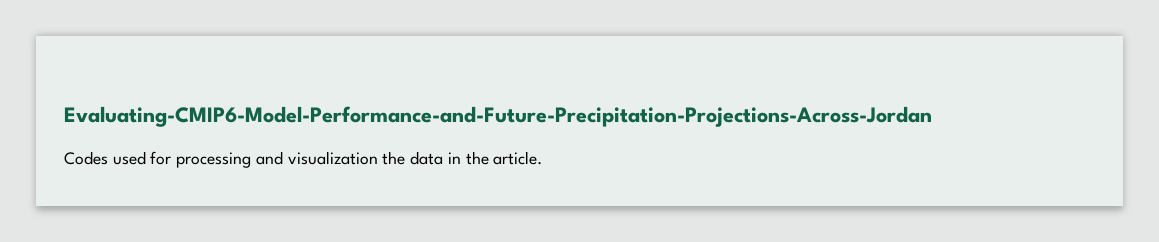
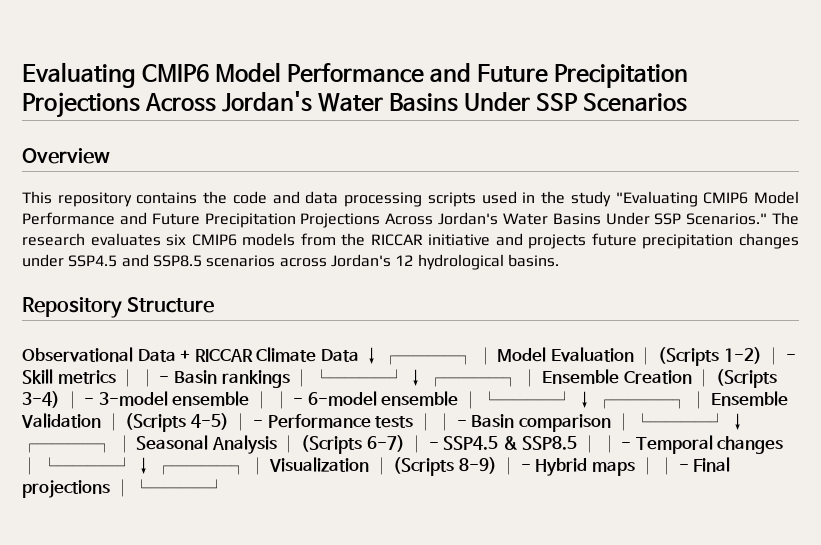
- Evaluating-CMIP6-Model-Performance-and-Future-Precipitation-Projections-Across-Jordan
- Codes used for processing and visualization the data in the article.
+ Evaluating CMIP6 Model Performance and Future Precipitation Projections Across Jordan's Water Basins Under SSP Scenarios
+ Overview
+ This repository contains the code and data processing scripts used in the study "Evaluating CMIP6 Model Performance and Future Precipitation Projections Across Jordan's Water Basins Under SSP Scenarios." The research evaluates six CMIP6 models from the RICCAR initiative and projects future precipitation changes under SSP4.5 and SSP8.5 scenarios across Jordan's 12 hydrological basins.
+ Repository Structure
+ Observational Data + RICCAR Climate Data ↓ ┌────┐ │ Model Evaluation │ (Scripts 1-2) │ - Skill metrics │ │ - Basin rankings │ └────┘ ↓ ┌────┐ │ Ensemble Creation │ (Scripts 3-4) │ - 3-model ensemble │ │ - 6-model ensemble │ └────┘ ↓ ┌────┐ │ Ensemble Validation │ (Scripts 4-5) │ - Performance tests │ │ - Basin comparison │ └────┘ ↓ ┌────┐ │ Seasonal Analysis │ (Scripts 6-7) │ - SSP4.5 & SSP8.5 │ │ - Temporal changes │ └────┘ ↓ ┌────┐ │ Visualization │ (Scripts 8-9) │ - Hybrid maps │ │ - Final projections │ └────┘

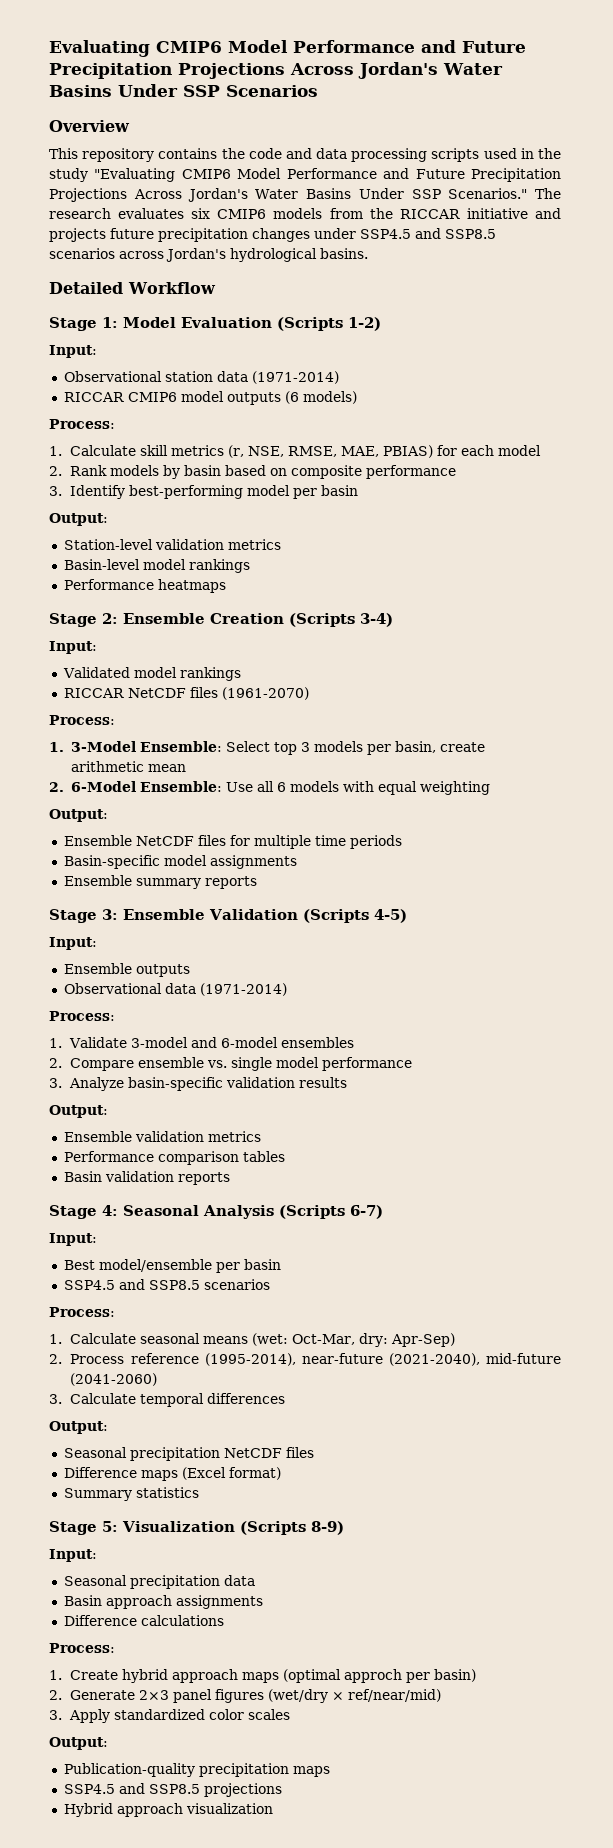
- The research evaluates six CMIP6 models from the RICCAR initiative and projects future precipitation changes under SSP4.5 and SSP8.5 scenarios across Jordan's 12 hydrological basins.
+ The research evaluates six CMIP6 models from the RICCAR initiative and projects future precipitation changes under SSP4.5 and SSP8.5 scenarios across Jordan's hydrological basins.
- Repository Structure
- Observational Data + RICCAR Climate Data ↓ ┌────┐ │ Model Evaluation │ (Scripts 1-2) │ - Skill metrics │ │ - Basin rankings │ └────┘ ↓ ┌────┐ │ Ensemble Creation │ (Scripts 3-4) │ - 3-model ensemble │ │ - 6-model ensemble │ └────┘ ↓ ┌────┐ │ Ensemble Validation │ (Scripts 4-5) │ - Performance tests │ │ - Basin comparison │ └────┘ ↓ ┌────┐ │ Seasonal Analysis │ (Scripts 6-7) │ - SSP4.5 & SSP8.5 │ │ - Temporal changes │ └────┘ ↓ ┌────┐ │ Visualization │ (Scripts 8-9) │ - Hybrid maps │ │ - Final projections │ └────┘
+ Detailed Workflow
+ Stage 1: Model Evaluation (Scripts 1-2)
+ Input:
+ Observational station data (1971-2014)
+ RICCAR CMIP6 model outputs (6 models)
+ Process:
+ 1. Calculate skill metrics (r, NSE, RMSE, MAE, PBIAS) for each model
+ 2. Rank models by basin based on composite performance
+ 3. Identify best-performing model per basin
+ Output:
+ Station-level validation metrics
+ Basin-level model rankings
+ Performance heatmaps
+ Stage 2: Ensemble Creation (Scripts 3-4)
+ Input:
+ Validated model rankings
+ RICCAR NetCDF files (1961-2070)
+ Process:
+ 1. 3-Model Ensemble: Select top 3 models per basin, create arithmetic mean
+ 2. 6-Model Ensemble: Use all 6 models with equal weighting
+ Output:
+ Ensemble NetCDF files for multiple time periods
+ Basin-specific model assignments
+ Ensemble summary reports
+ Stage 3: Ensemble Validation (Scripts 4-5)
+ Input:
+ Ensemble outputs
+ Observational data (1971-2014)
+ Process:
+ 1. Validate 3-model and 6-model ensembles
+ 2. Compare ensemble vs. single model performance
+ 3. Analyze basin-specific validation results
+ Output:
+ Ensemble validation metrics
+ Performance comparison tables
+ Basin validation reports
+ Stage 4: Seasonal Analysis (Scripts 6-7)
+ Input:
+ Best model/ensemble per basin
+ SSP4.5 and SSP8.5 scenarios
+ Process:
+ 1. Calculate seasonal means (wet: Oct-Mar, dry: Apr-Sep)
+ 2. Process reference (1995-2014), near-future (2021-2040), mid-future (2041-2060)
+ 3. Calculate temporal differences
+ Output:
+ Seasonal precipitation NetCDF files
+ Difference maps (Excel format)
+ Summary statistics
+ Stage 5: Visualization (Scripts 8-9)
+ Input:
+ Seasonal precipitation data
+ Basin approach assignments
+ Difference calculations
+ Process:
+ 1. Create hybrid approach maps (optimal approch per basin)
+ 2. Generate 2×3 panel figures (wet/dry × ref/near/mid)
+ 3. Apply standardized color scales
+ Output:
+ Publication-quality precipitation maps
+ SSP4.5 and SSP8.5 projections
+ Hybrid approach visualization

